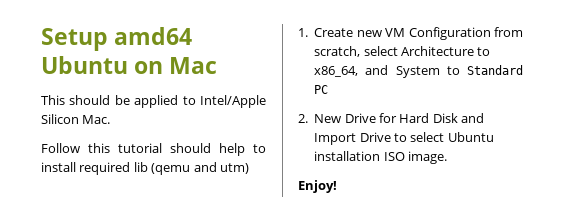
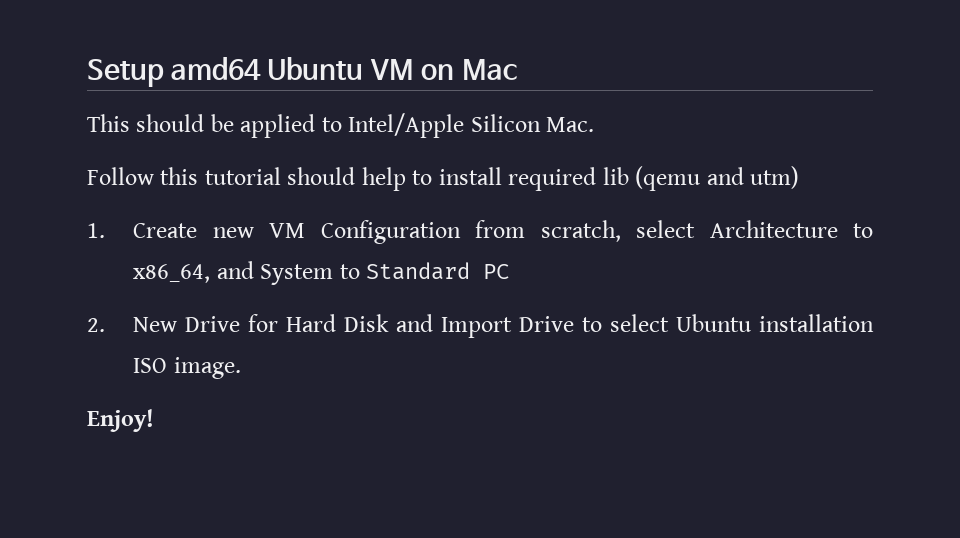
- Setup amd64 Ubuntu on Mac
+ Setup amd64 Ubuntu VM on Mac

